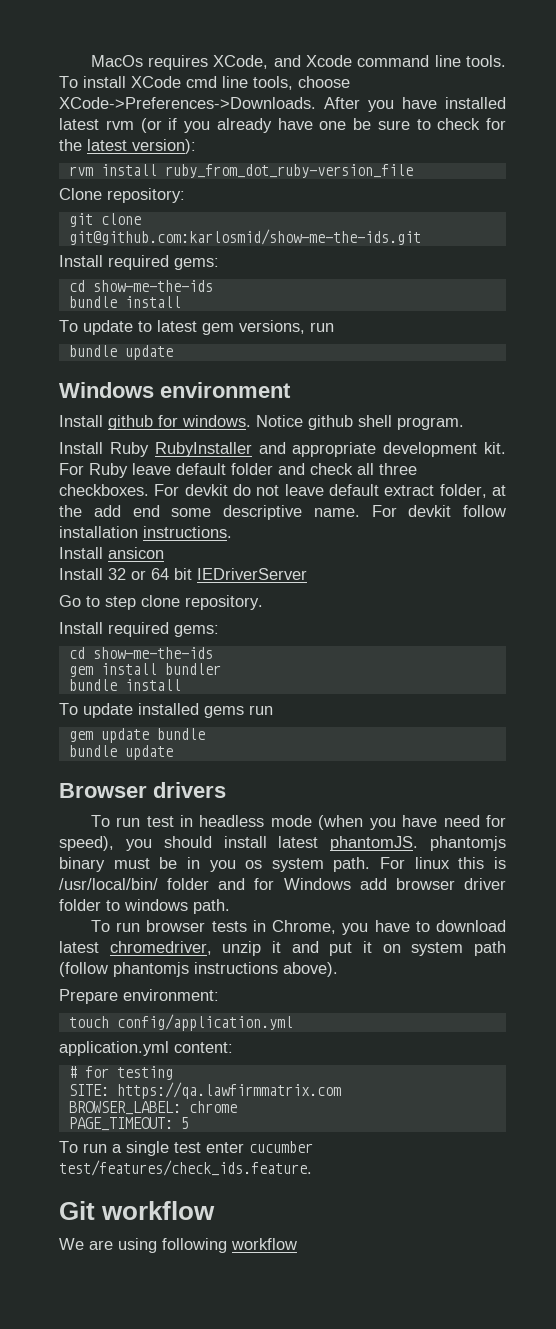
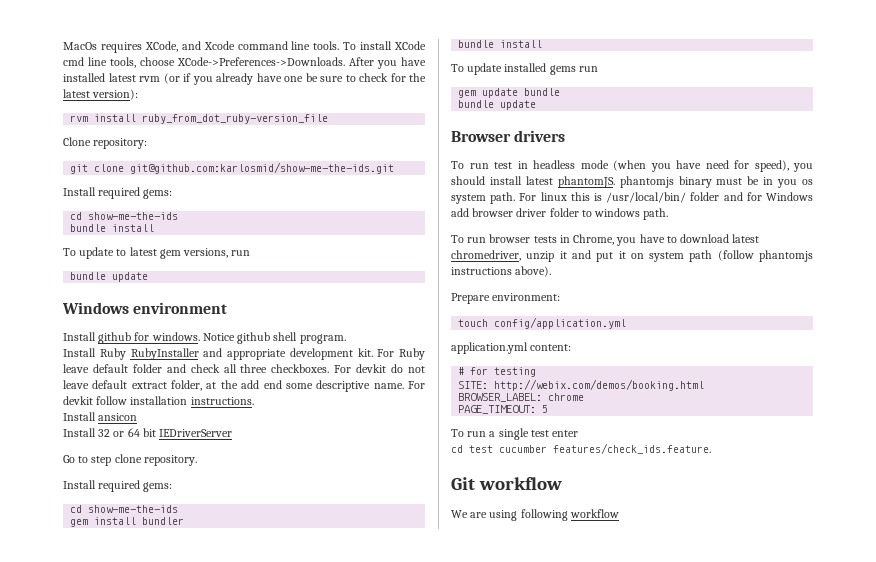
- SITE: https://qa.lawfirmmatrix.com
+ SITE: http://webix.com/demos/booking.html
- To run a single test enter cucumber test/features/check_ids.feature.
+ To run a single test enter
+ cd test cucumber features/check_ids.feature.

